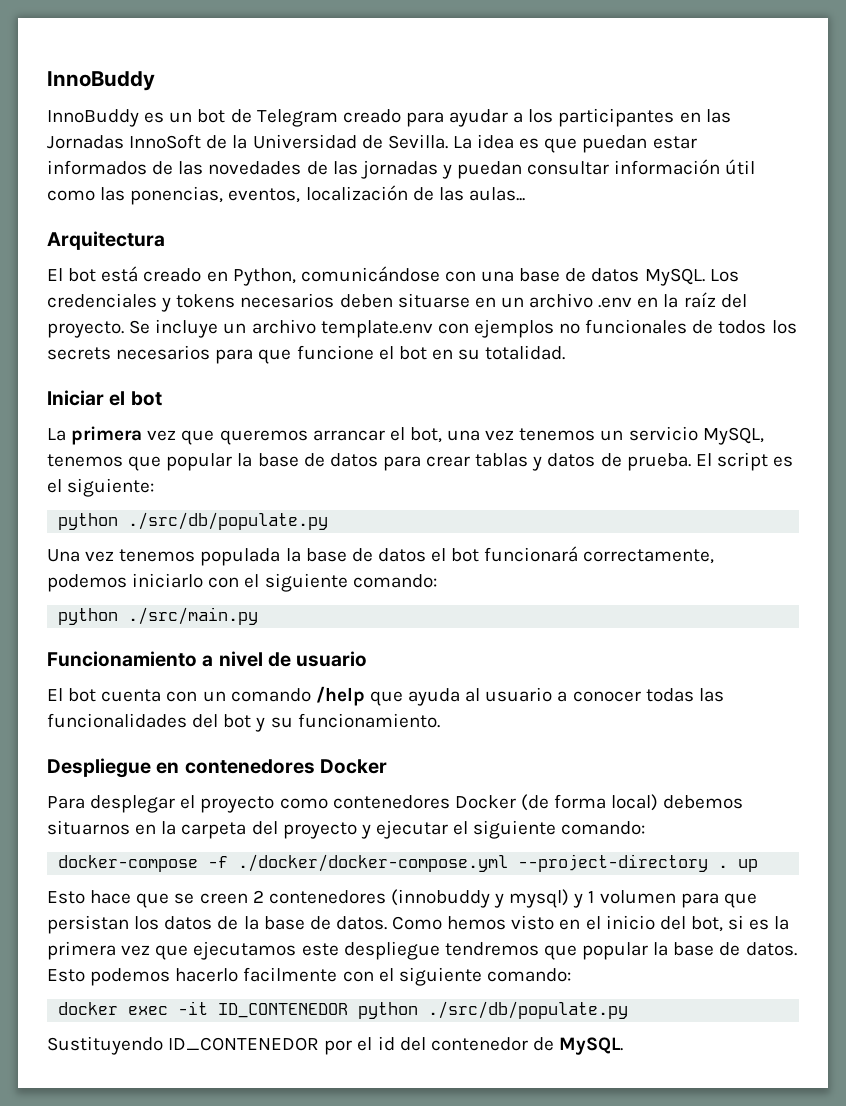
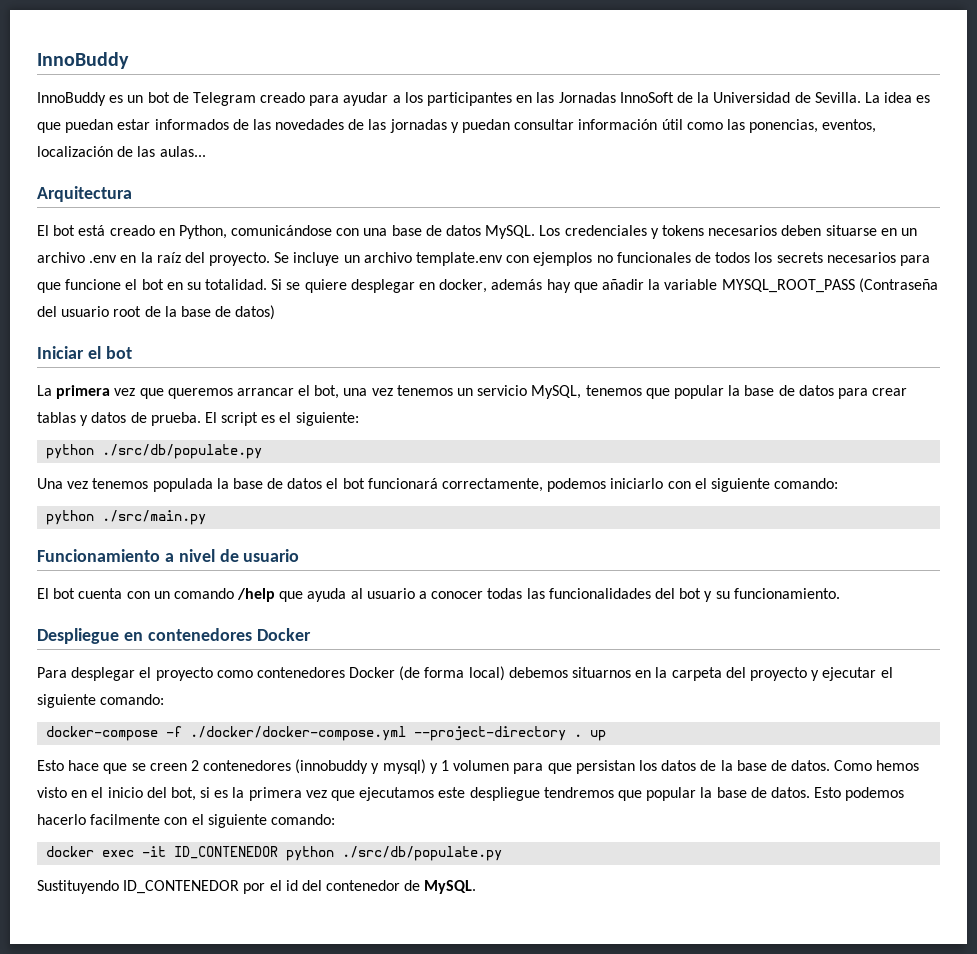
+ Si se quiere desplegar en docker, además hay que añadir la variable MYSQL_ROOT_PASS (Contraseña del usuario root de la base de datos)

